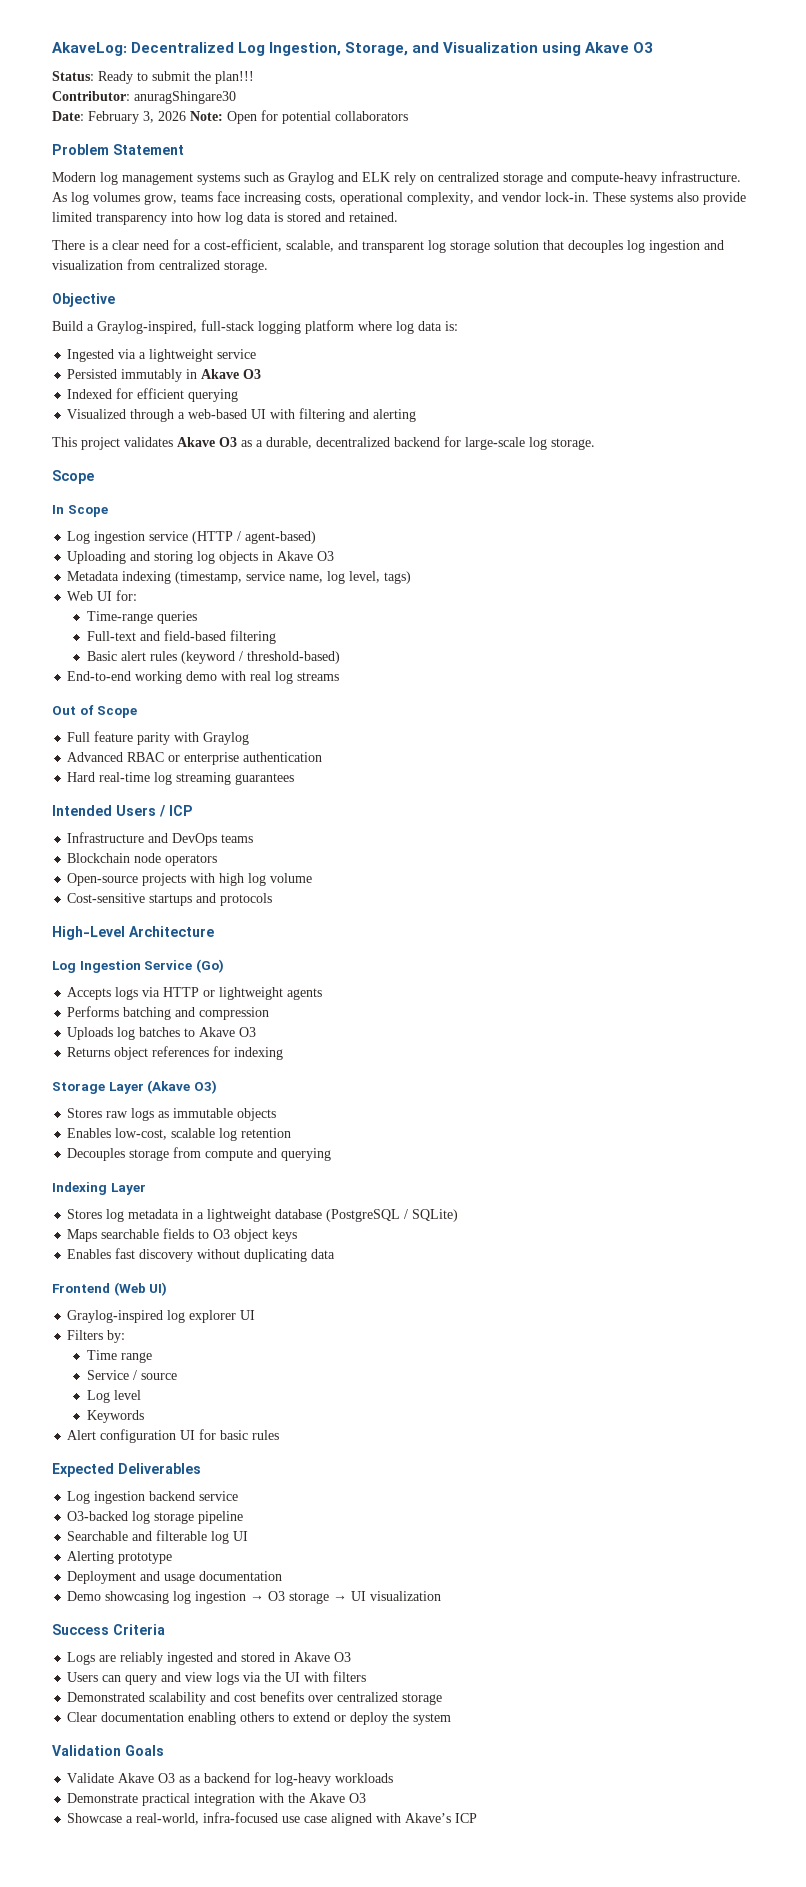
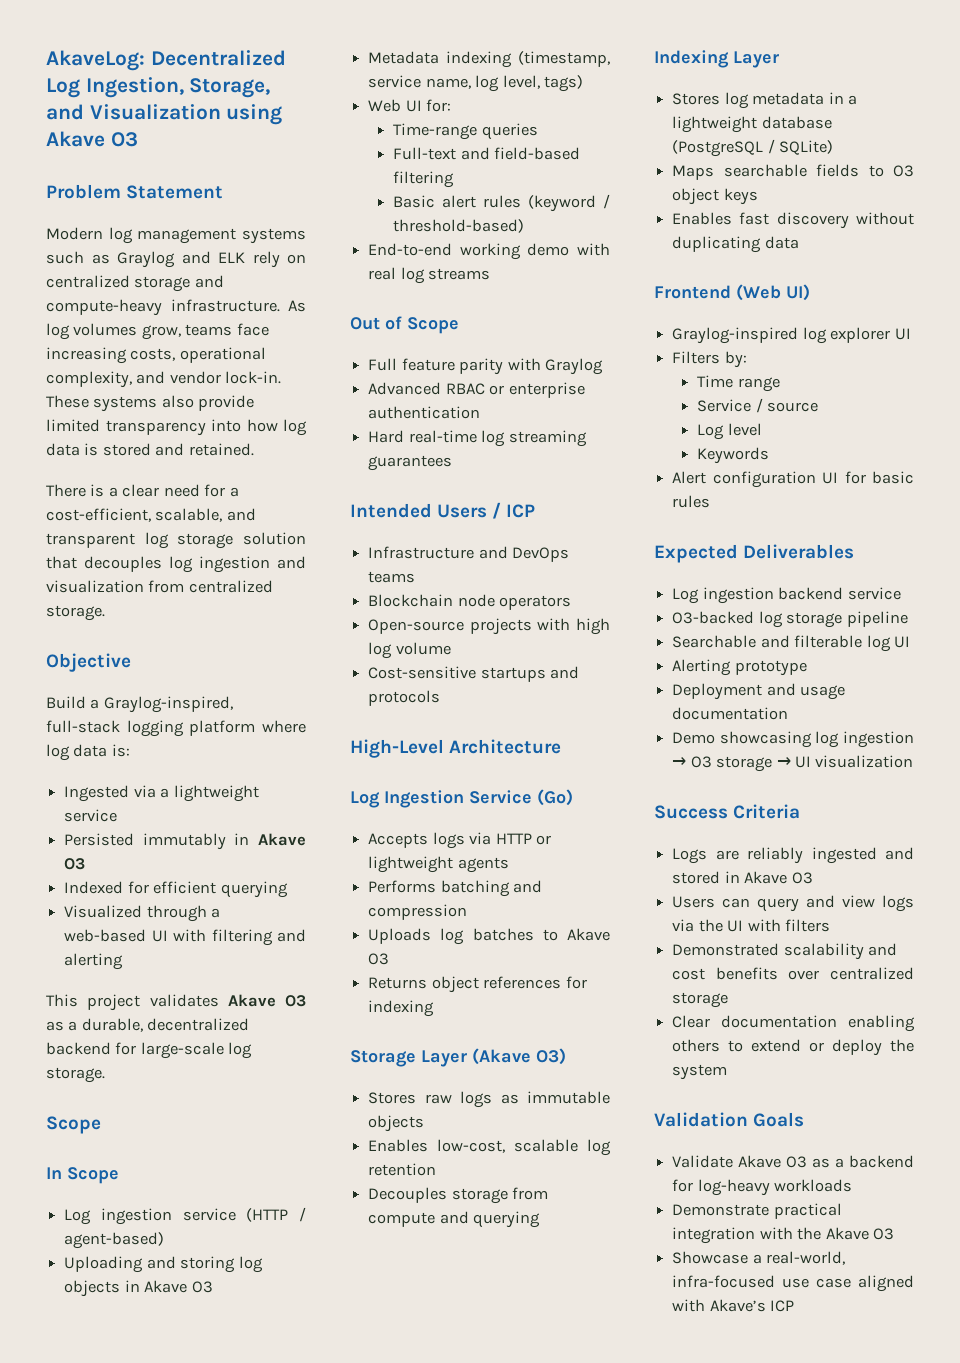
- Status: Ready to submit the plan!!!
- Contributor: anuragShingare30
- Date: February 3, 2026 Note: Open for potential collaborators

